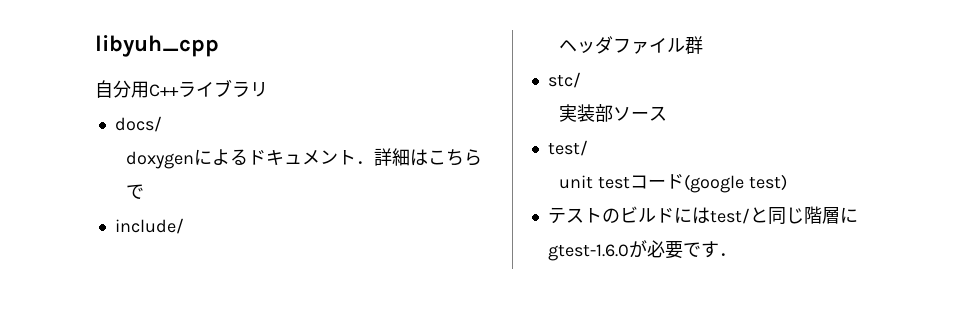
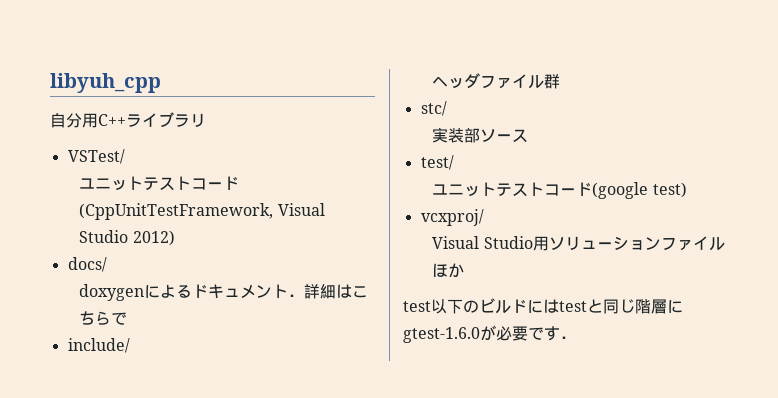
+ VSTest/
+ ユニットテストコード(CppUnitTestFramework, Visual Studio 2012)
- unit testコード(google test)
+ ユニットテストコード(google test)
- テストのビルドにはtest/と同じ階層にgtest-1.6.0が必要です．
+ vcxproj/
+ Visual Studio用ソリューションファイルほか
+ test以下のビルドにはtestと同じ階層にgtest-1.6.0が必要です．

